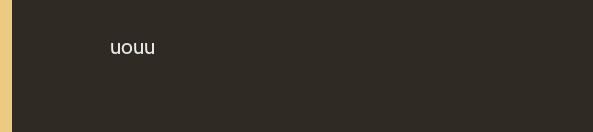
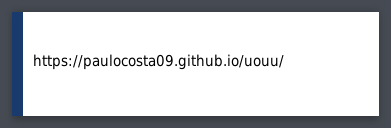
- uouu
+ https://paulocosta09.github.io/uouu/

